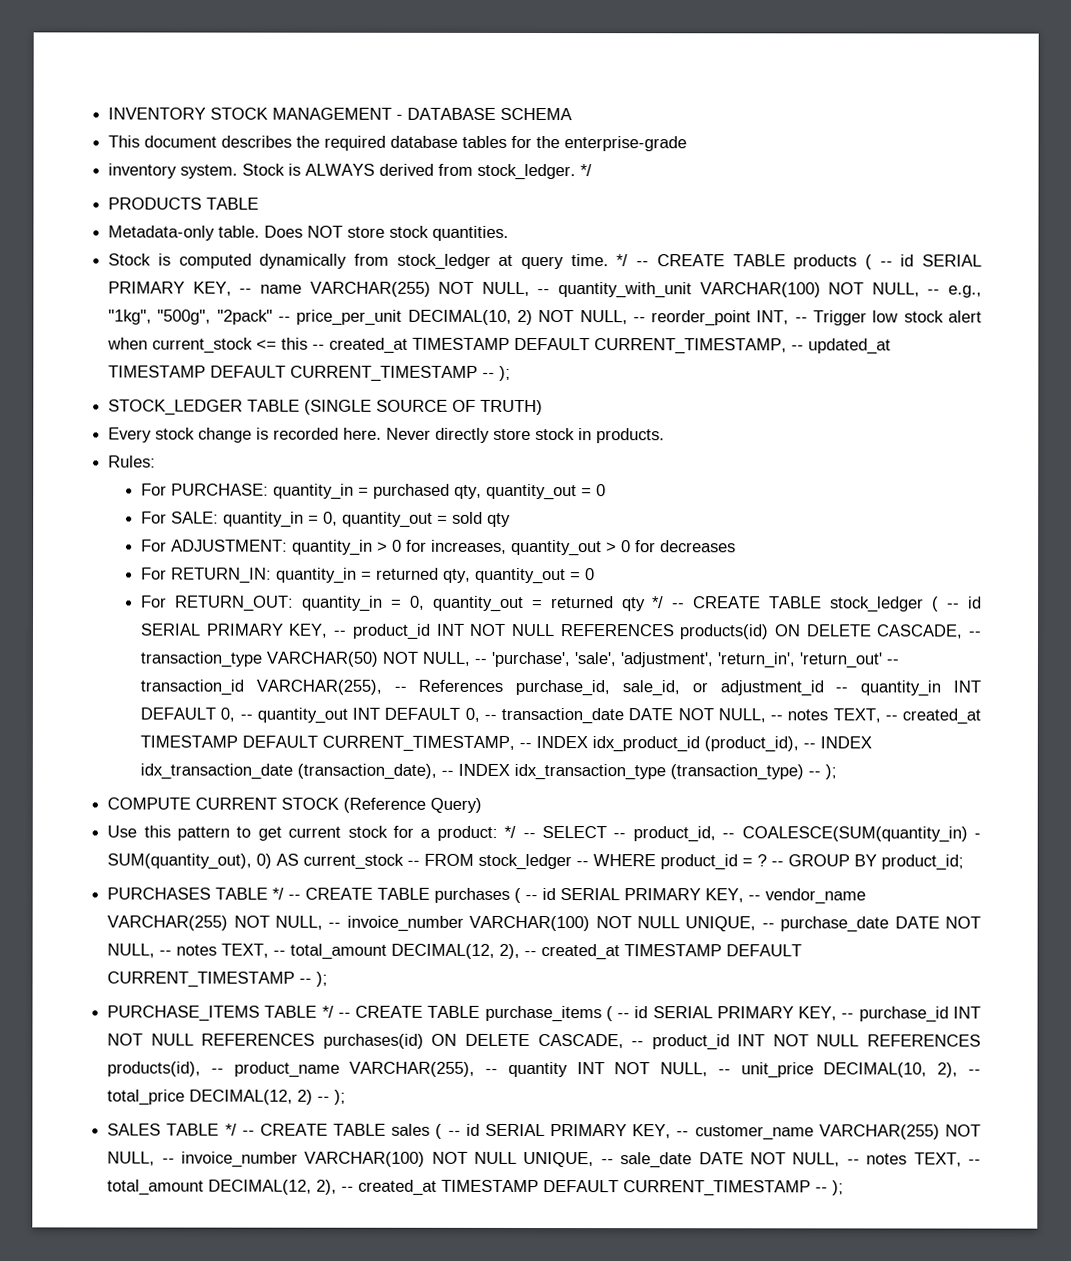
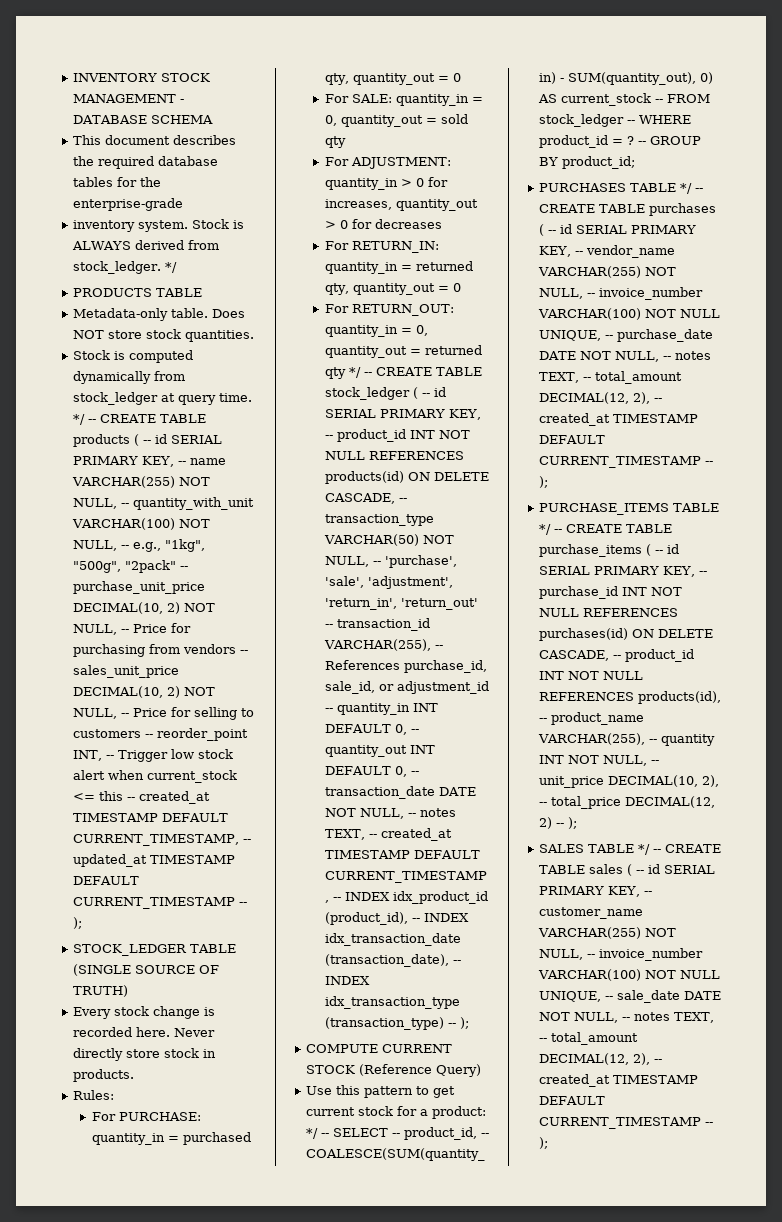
- */ -- CREATE TABLE products ( -- id SERIAL PRIMARY KEY, -- name VARCHAR(255) NOT NULL, -- quantity_with_unit VARCHAR(100) NOT NULL, -- e.g., "1kg", "500g", "2pack" -- price_per_unit DECIMAL(10, 2) NOT NULL, -- reorder_point INT, -- Trigger low stock alert when current_stock <= this -- created_at TIMESTAMP DEFAULT CURRENT_TIMESTAMP, -- updated_at TIMESTAMP DEFAULT CURRENT_TIMESTAMP -- );
+ */ -- CREATE TABLE products ( -- id SERIAL PRIMARY KEY, -- name VARCHAR(255) NOT NULL, -- quantity_with_unit VARCHAR(100) NOT NULL, -- e.g., "1kg", "500g", "2pack" -- purchase_unit_price DECIMAL(10, 2) NOT NULL, -- Price for purchasing from vendors -- sales_unit_price DECIMAL(10, 2) NOT NULL, -- Price for selling to customers -- reorder_point INT, -- Trigger low stock alert when current_stock <= this -- created_at TIMESTAMP DEFAULT CURRENT_TIMESTAMP, -- updated_at TIMESTAMP DEFAULT CURRENT_TIMESTAMP -- );

